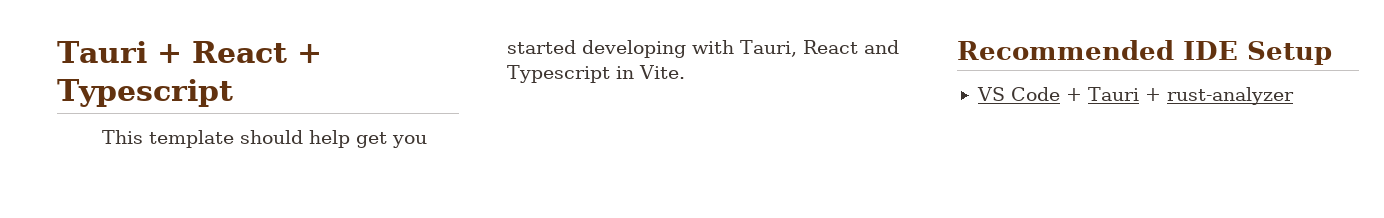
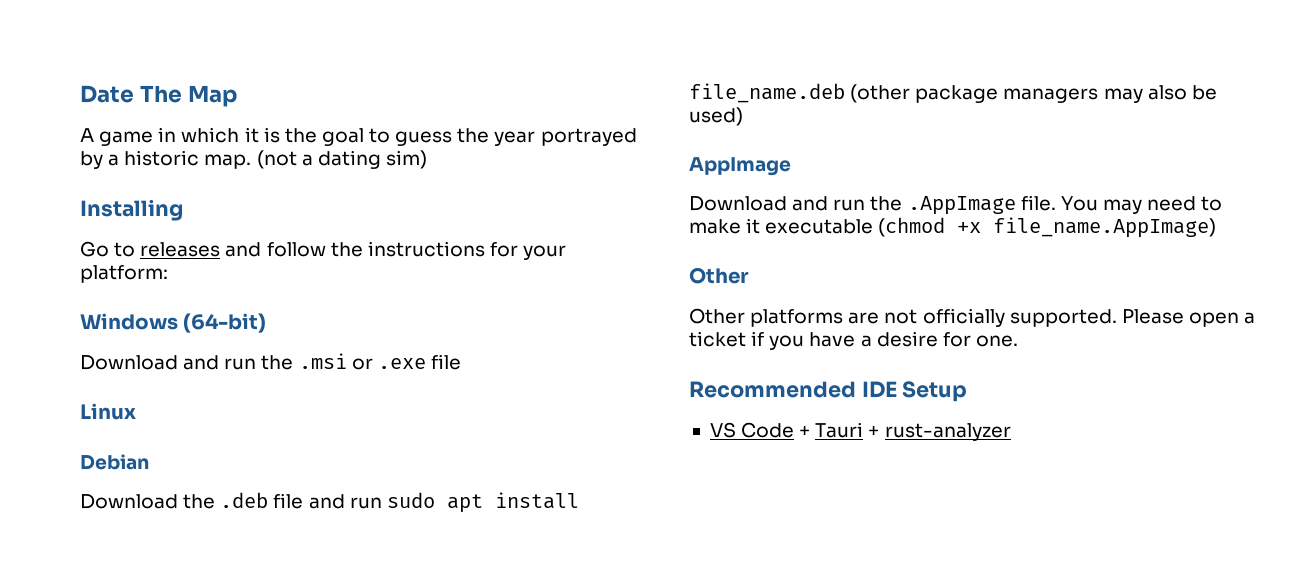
- Tauri + React + Typescript
- This template should help get you started developing with Tauri, React and Typescript in Vite.
+ Date The Map
+ A game in which it is the goal to guess the year portrayed by a historic map. (not a dating sim)
+ Installing
+ Go to releases and follow the instructions for your platform:
+ Windows (64-bit)
+ Download and run the .msi or .exe file
+ Linux
+ Debian
+ Download the .deb file and run sudo apt install file_name.deb (other package managers may also be used)
+ AppImage
+ Download and run the .AppImage file. You may need to make it executable (chmod +x file_name.AppImage)
+ Other
+ Other platforms are not officially supported. Please open a ticket if you have a desire for one.

